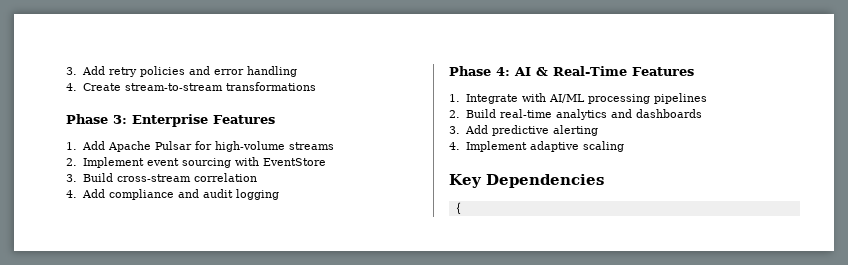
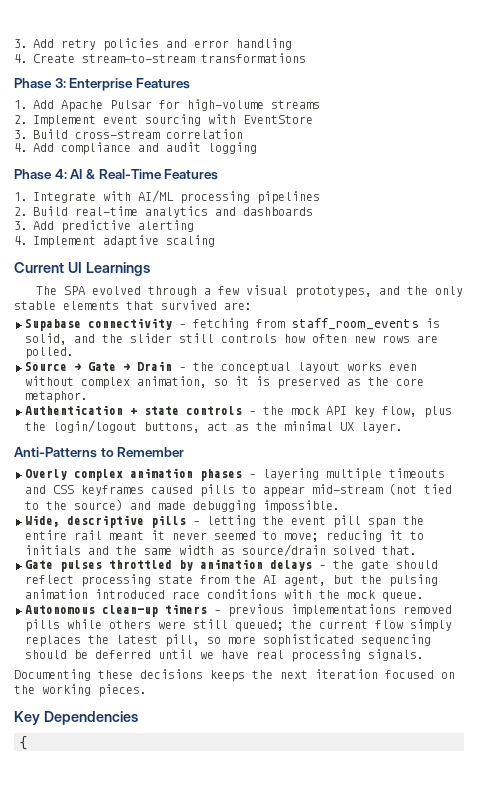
+ Current UI Learnings
+ The SPA evolved through a few visual prototypes, and the only stable elements that survived are:
+ Supabase connectivity – fetching from staff_room_events is solid, and the slider still controls how often new rows are polled.
+ Source → Gate → Drain – the conceptual layout works even without complex animation, so it is preserved as the core metaphor.
+ Authentication + state controls – the mock API key flow, plus the login/logout buttons, act as the minimal UX layer.
+ Anti-Patterns to Remember
+ Overly complex animation phases – layering multiple timeouts and CSS keyframes caused pills to appear mid-stream (not tied to the source) and made debugging impossible.
+ Wide, descriptive pills – letting the event pill span the entire rail meant it never seemed to move; reducing it to initials and the same width as source/drain solved that.
+ Gate pulses throttled by animation delays – the gate should reflect processing state from the AI agent, but the pulsing animation introduced race conditions with the mock queue.
+ Autonomous clean-up timers – previous implementations removed pills while others were still queued; the current flow simply replaces the latest pill, so more sophisticated sequencing should be deferred until we have real processing signals.
+ Documenting these decisions keeps the next iteration focused on the working pieces.

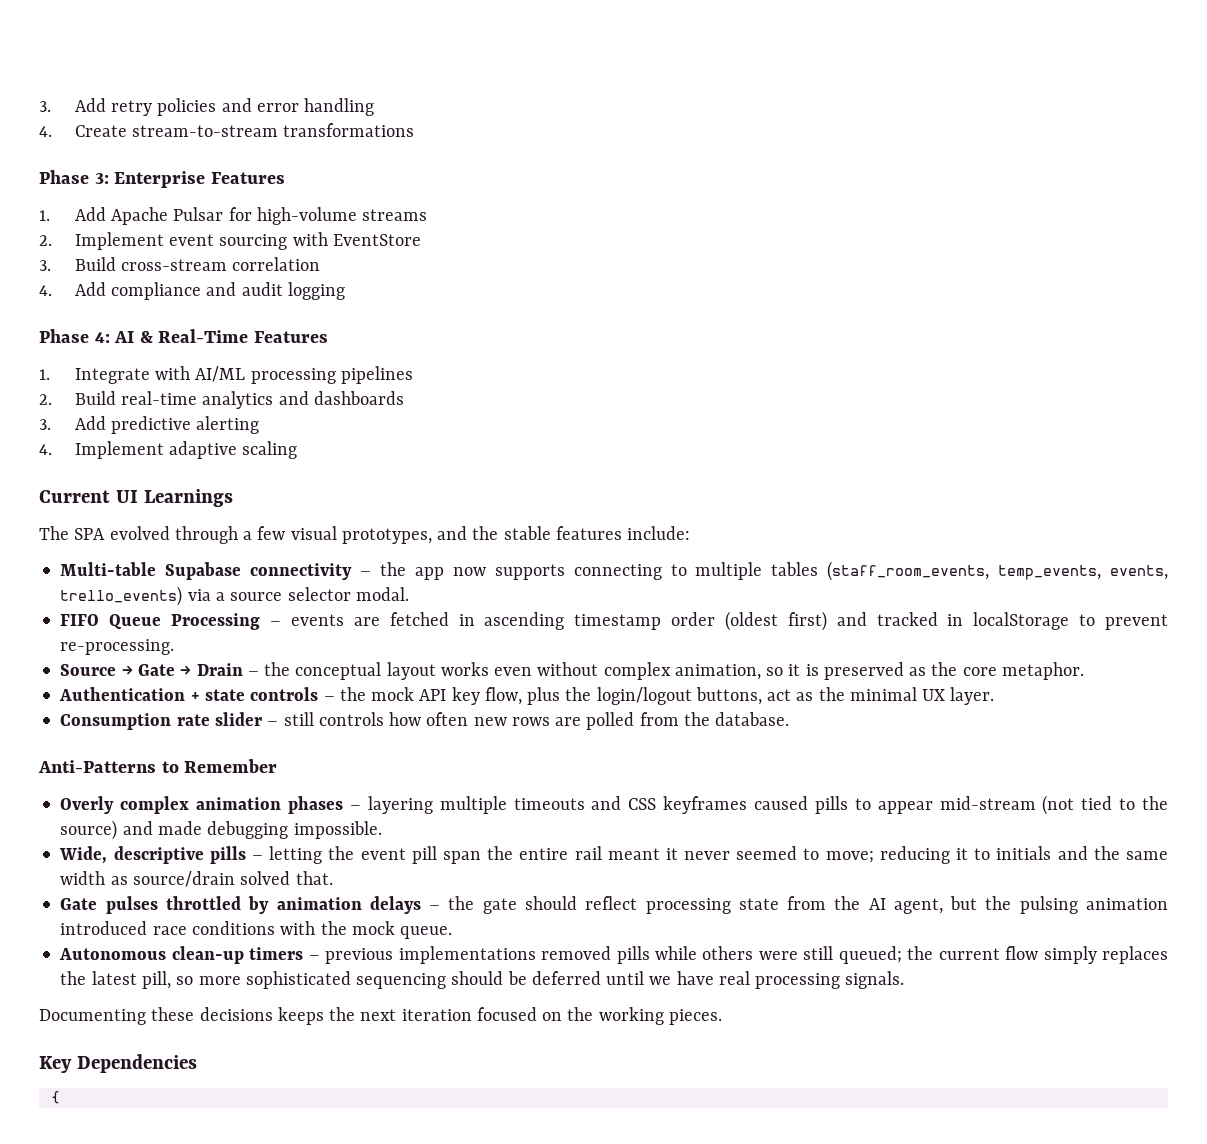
- The SPA evolved through a few visual prototypes, and the only stable elements that survived are:
- Supabase connectivity – fetching from staff_room_events is solid, and the slider still controls how often new rows are polled.
+ The SPA evolved through a few visual prototypes, and the stable features include:
+ Multi-table Supabase connectivity – the app now supports connecting to multiple tables (staff_room_events, temp_events, events, trello_events) via a source selector modal.
+ FIFO Queue Processing – events are fetched in ascending timestamp order (oldest first) and tracked in localStorage to prevent re-processing.
+ Consumption rate slider – still controls how often new rows are polled from the database.

